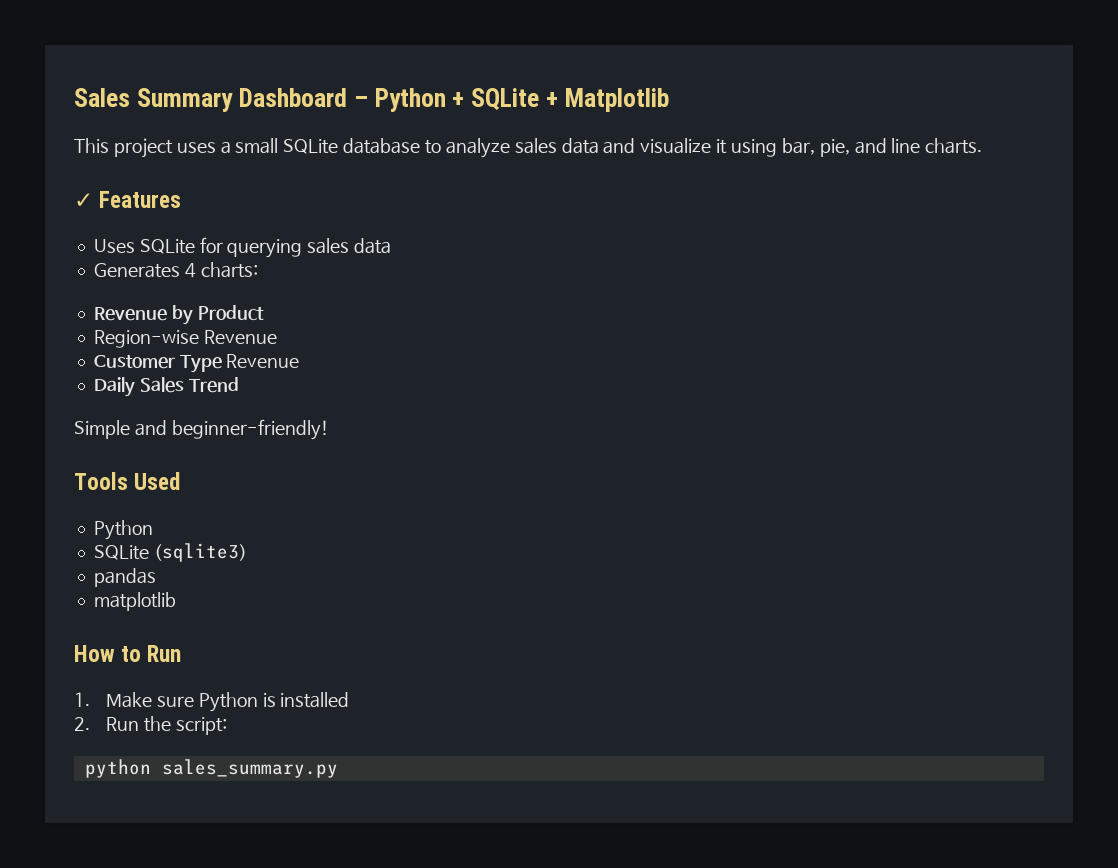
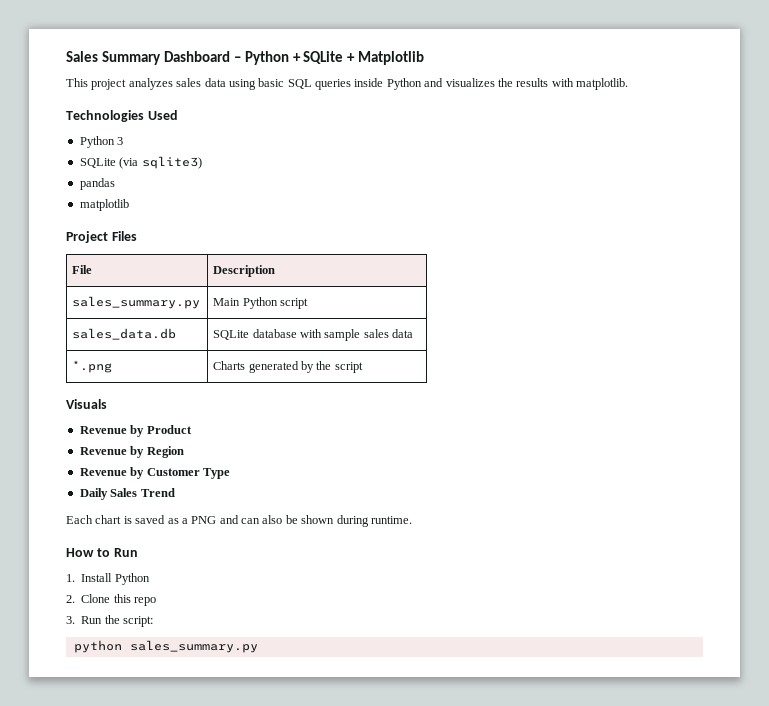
- This project uses a small SQLite database to analyze sales data and visualize it using bar, pie, and line charts.
- ✓ Features
- Uses SQLite for querying sales data
- Generates 4 charts:
+ This project analyzes sales data using basic SQL queries inside Python and visualizes the results with matplotlib.
+ Technologies Used
+ Python 3
+ SQLite (via sqlite3)
+ pandas
+ matplotlib
+ Project Files
+ File | Description
+ sales_summary.py | Main Python script
+ sales_data.db | SQLite database with sample sales data
+ *.png | Charts generated by the script
+ Visuals
- Region-wise Revenue
- Customer Type Revenue
+ Revenue by Region
+ Revenue by Customer Type
- Simple and beginner-friendly!
- Tools Used
- Python
- SQLite (sqlite3)
- pandas
- matplotlib
+ Each chart is saved as a PNG and can also be shown during runtime.
- 1. Make sure Python is installed
- 2. Run the script:
+ 1. Install Python
+ 2. Clone this repo
+ 3. Run the script:

